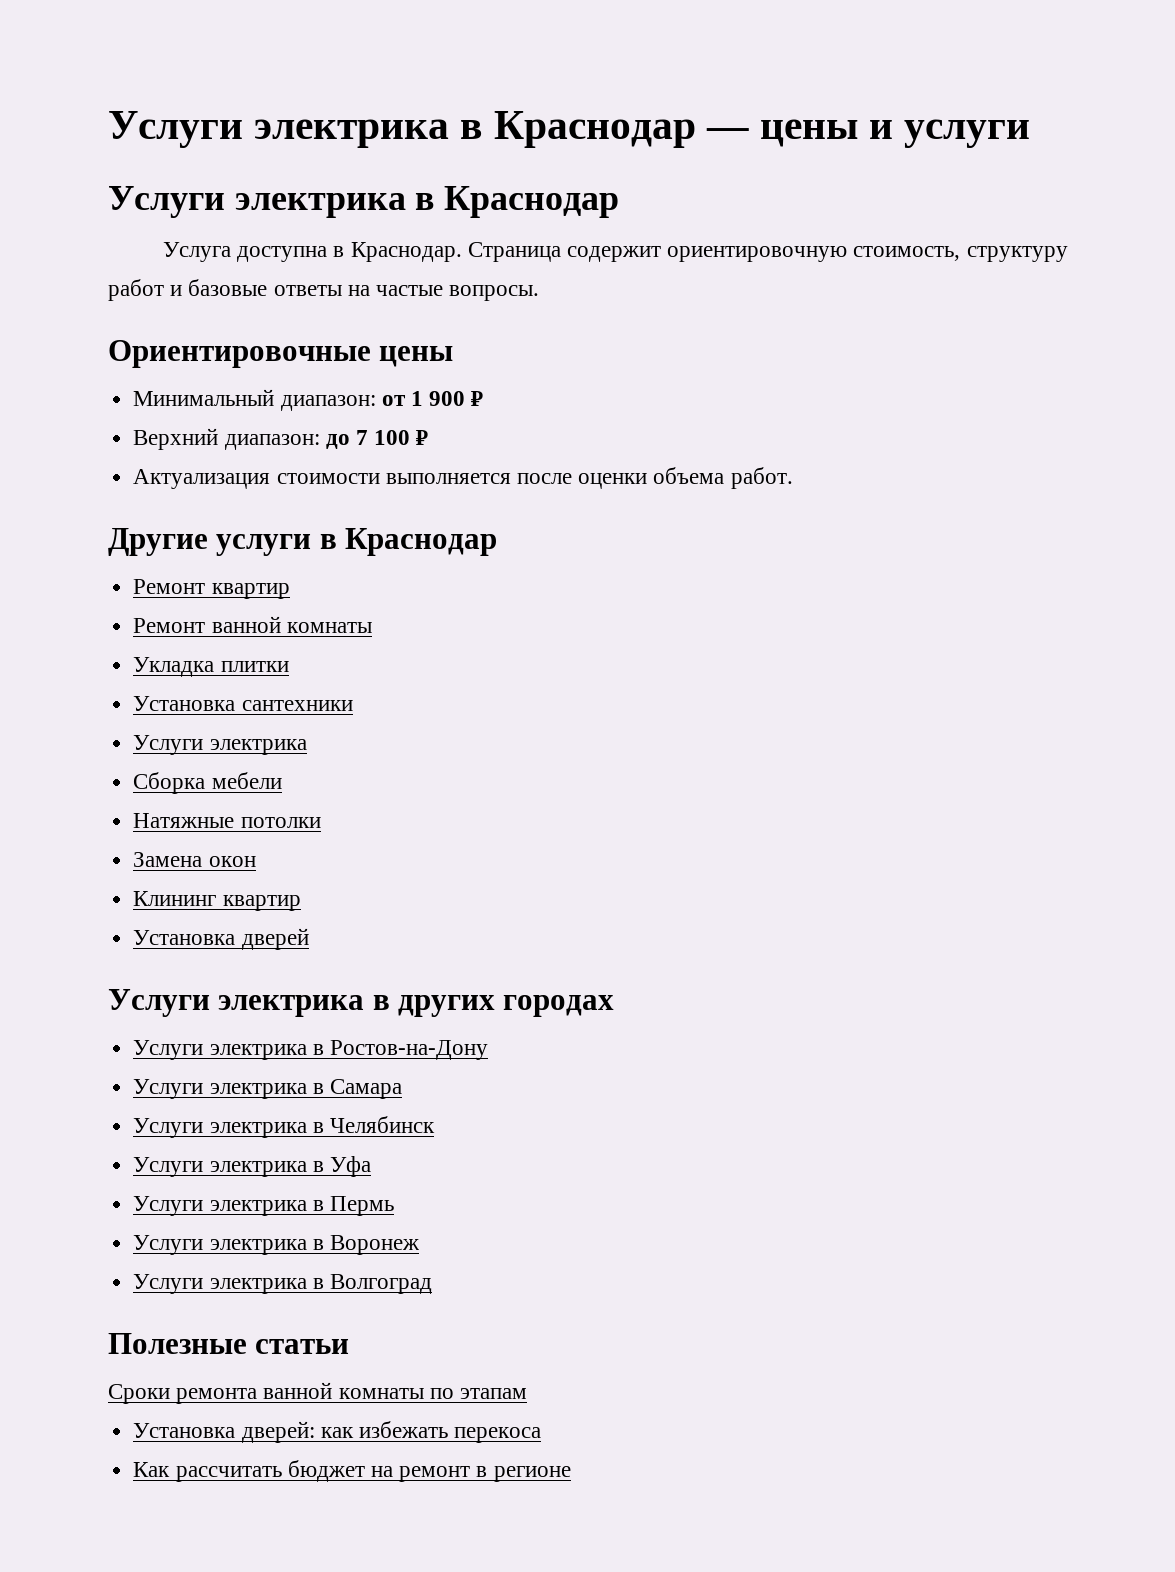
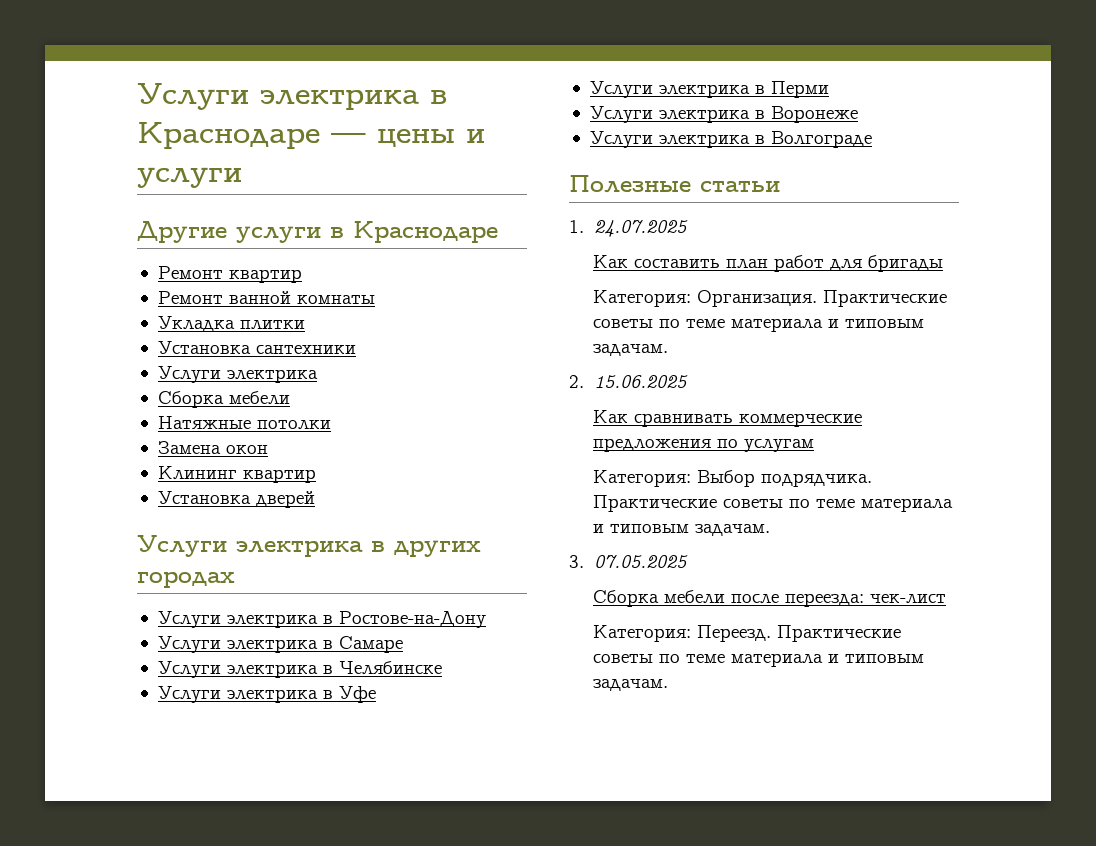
- Услуги электрика в Краснодар — цены и услуги
- Услуги электрика в Краснодар
- Услуга доступна в Краснодар. Страница содержит ориентировочную стоимость, структуру работ и базовые ответы на частые вопросы.
- Ориентировочные цены
- Минимальный диапазон: от 1 900 ₽
- Верхний диапазон: до 7 100 ₽
- Актуализация стоимости выполняется после оценки объема работ.
+ Услуги электрика в Краснодаре — цены и услуги
- Другие услуги в Краснодар
+ Другие услуги в Краснодаре
- Услуги электрика в Ростов-на-Дону
- Услуги электрика в Самара
- Услуги электрика в Челябинск
- Услуги электрика в Уфа
- Услуги электрика в Пермь
- Услуги электрика в Воронеж
- Услуги электрика в Волгоград
+ Услуги электрика в Ростове-на-Дону
+ Услуги электрика в Самаре
+ Услуги электрика в Челябинске
+ Услуги электрика в Уфе
+ Услуги электрика в Перми
+ Услуги электрика в Воронеже
+ Услуги электрика в Волгограде
- Сроки ремонта ванной комнаты по этапам
- Установка дверей: как избежать перекоса
- Как рассчитать бюджет на ремонт в регионе
+ 1. 24.07.2025
+ Как составить план работ для бригады
+ Категория: Организация. Практические советы по теме материала и типовым задачам.
+ 2. 15.06.2025
+ Как сравнивать коммерческие предложения по услугам
+ Категория: Выбор подрядчика. Практические советы по теме материала и типовым задачам.
+ 3. 07.05.2025
+ Сборка мебели после переезда: чек-лист
+ Категория: Переезд. Практические советы по теме материала и типовым задачам.

